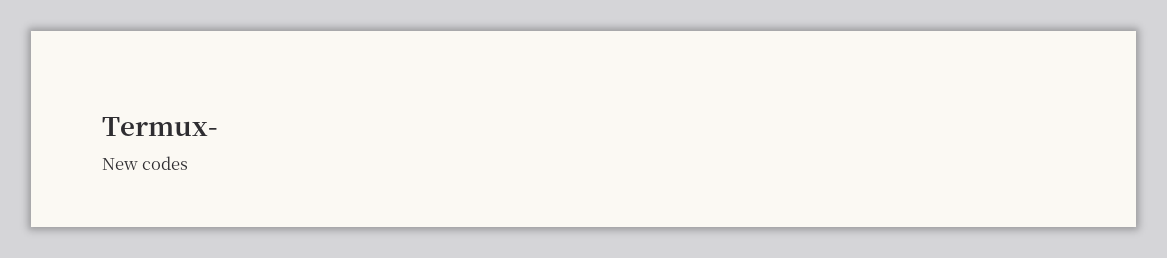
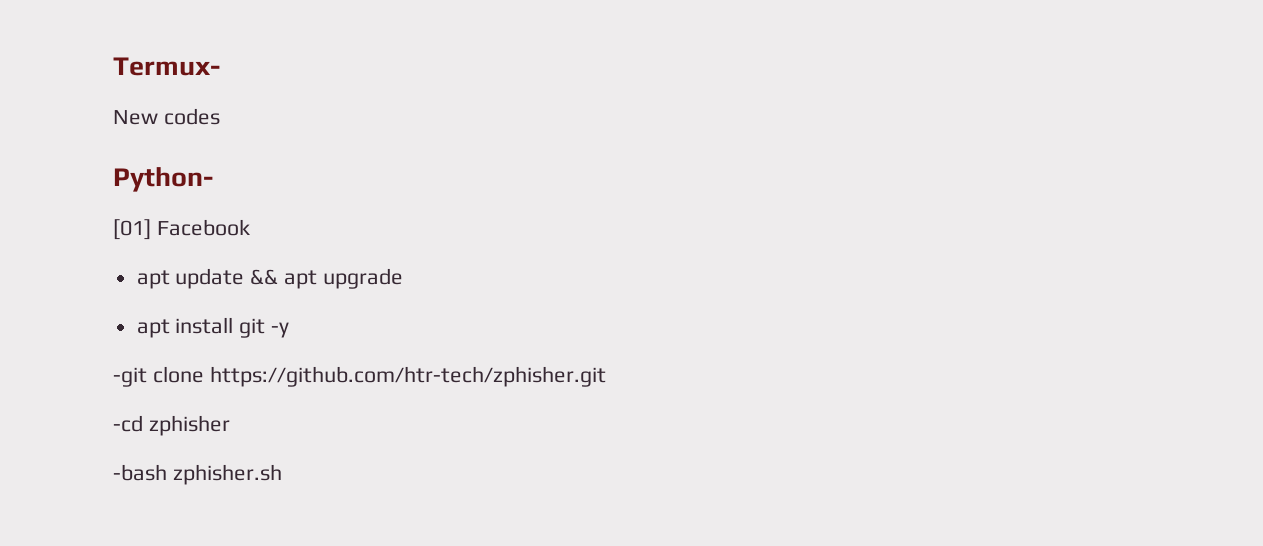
+ Python-
+ [01] Facebook
+ apt update && apt upgrade
+ apt install git -y
+ -git clone https://github.com/htr-tech/zphisher.git
+ -cd zphisher
+ -bash zphisher.sh

